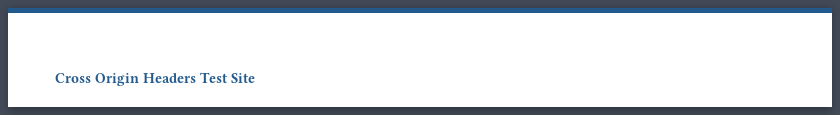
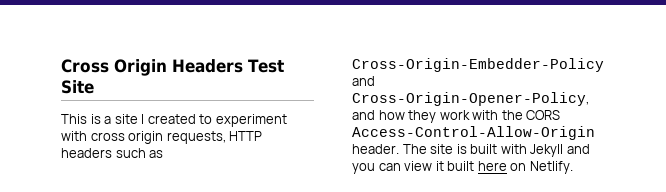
+ This is a site I created to experiment with cross origin requests, HTTP headers such as Cross-Origin-Embedder-Policy and Cross-Origin-Opener-Policy, and how they work with the CORS Access-Control-Allow-Origin header. The site is built with Jekyll and you can view it built here on Netlify.

